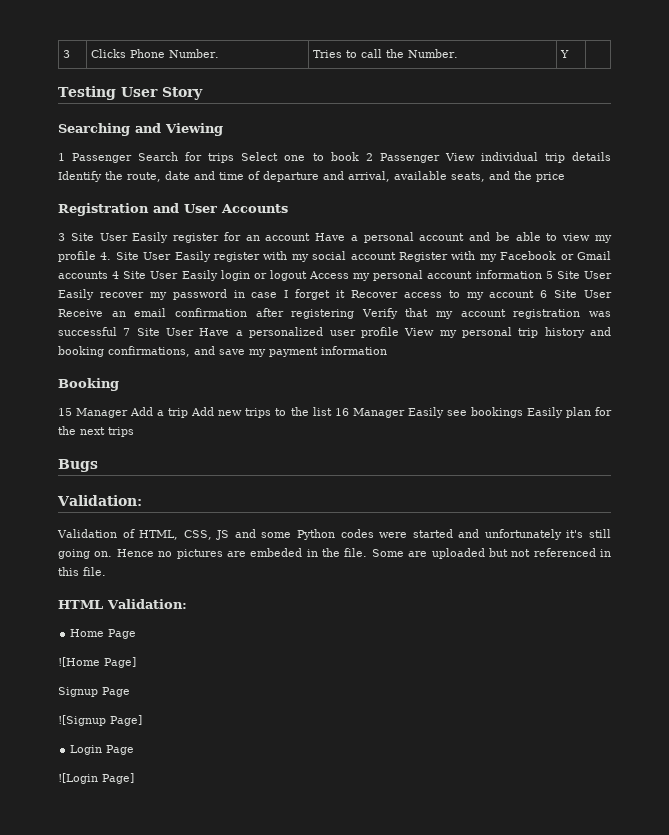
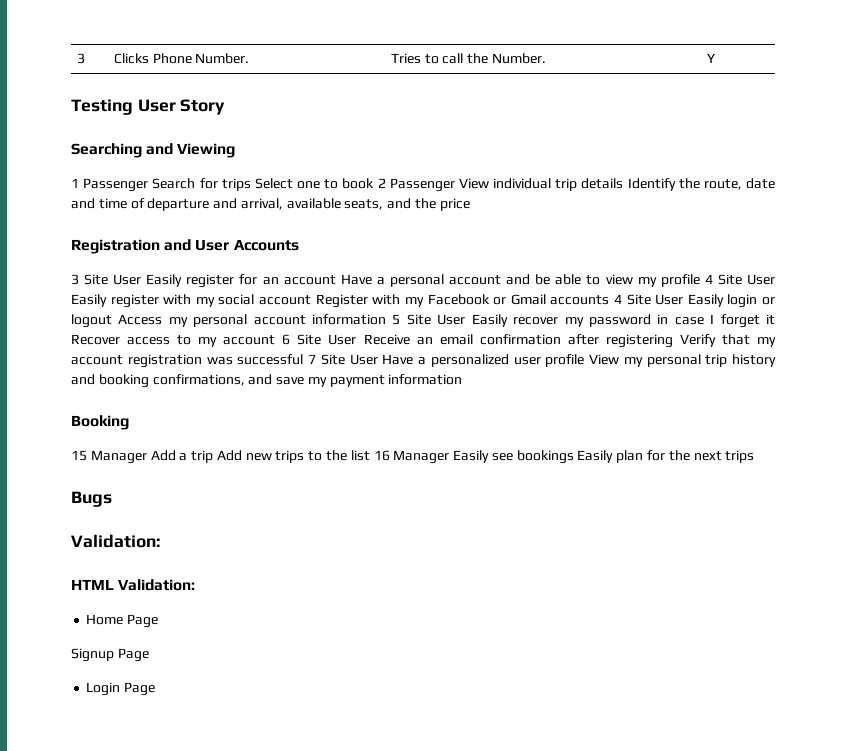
- 3 Site User Easily register for an account Have a personal account and be able to view my profile 4. Site User Easily register with my social account Register with my Facebook or Gmail accounts 4 Site User Easily login or logout Access my personal account information 5 Site User Easily recover my password in case I forget it Recover access to my account 6 Site User Receive an email confirmation after registering Verify that my account registration was successful 7 Site User Have a personalized user profile View my personal trip history and booking confirmations, and save my payment information
+ 3 Site User Easily register for an account Have a personal account and be able to view my profile 4 Site User Easily register with my social account Register with my Facebook or Gmail accounts 4 Site User Easily login or logout Access my personal account information 5 Site User Easily recover my password in case I forget it Recover access to my account 6 Site User Receive an email confirmation after registering Verify that my account registration was successful 7 Site User Have a personalized user profile View my personal trip history and booking confirmations, and save my payment information
- Validation of HTML, CSS, JS and some Python codes were started and unfortunately it's still going on. Hence no pictures are embeded in the file. Some are uploaded but not referenced in this file.
- ![Home Page]
- ![Signup Page]
- ![Login Page]

